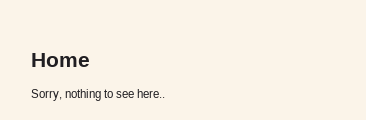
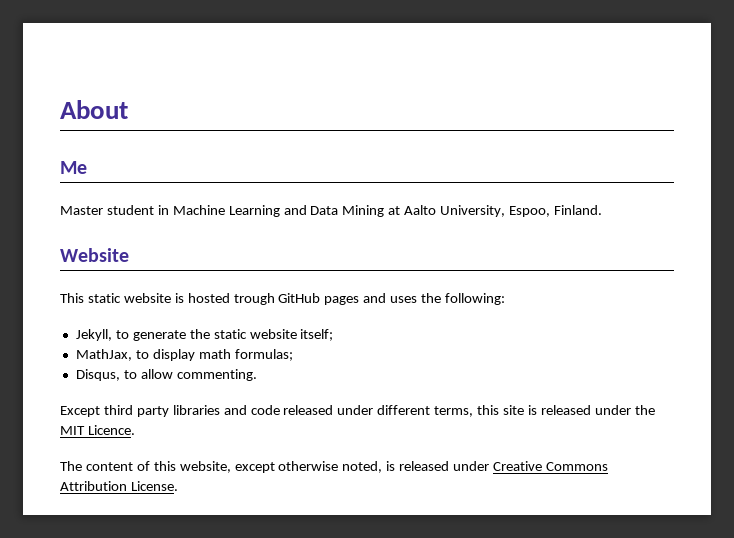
- Home
- Sorry, nothing to see here..
+ About
+ Me
+ Master student in Machine Learning and Data Mining at Aalto University, Espoo, Finland.
+ Website
+ This static website is hosted trough GitHub pages and uses the following:
+ Jekyll, to generate the static website itself;
+ MathJax, to display math formulas;
+ Disqus, to allow commenting.
+ Except third party libraries and code released under different terms, this site is released under the MIT Licence.
+ The content of this website, except otherwise noted, is released under Creative Commons Attribution License.

